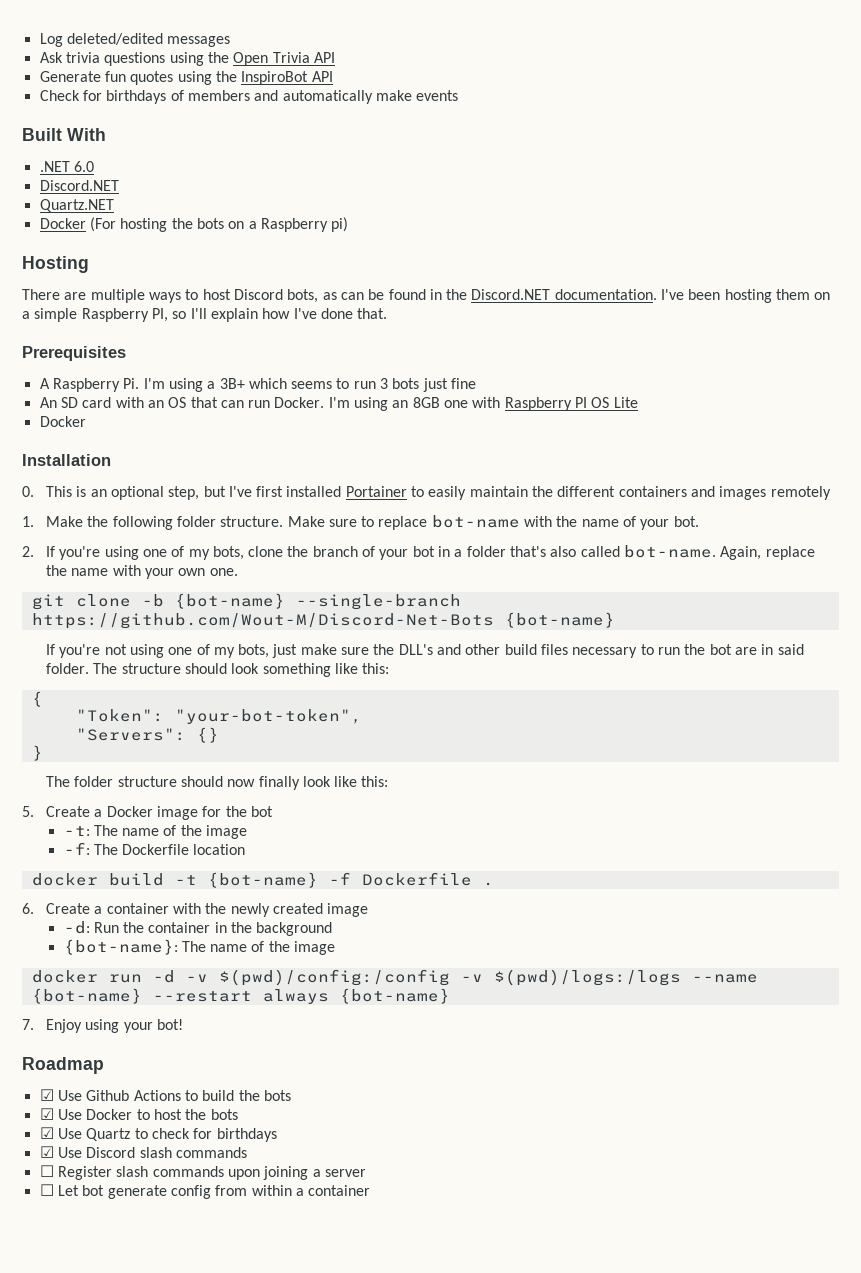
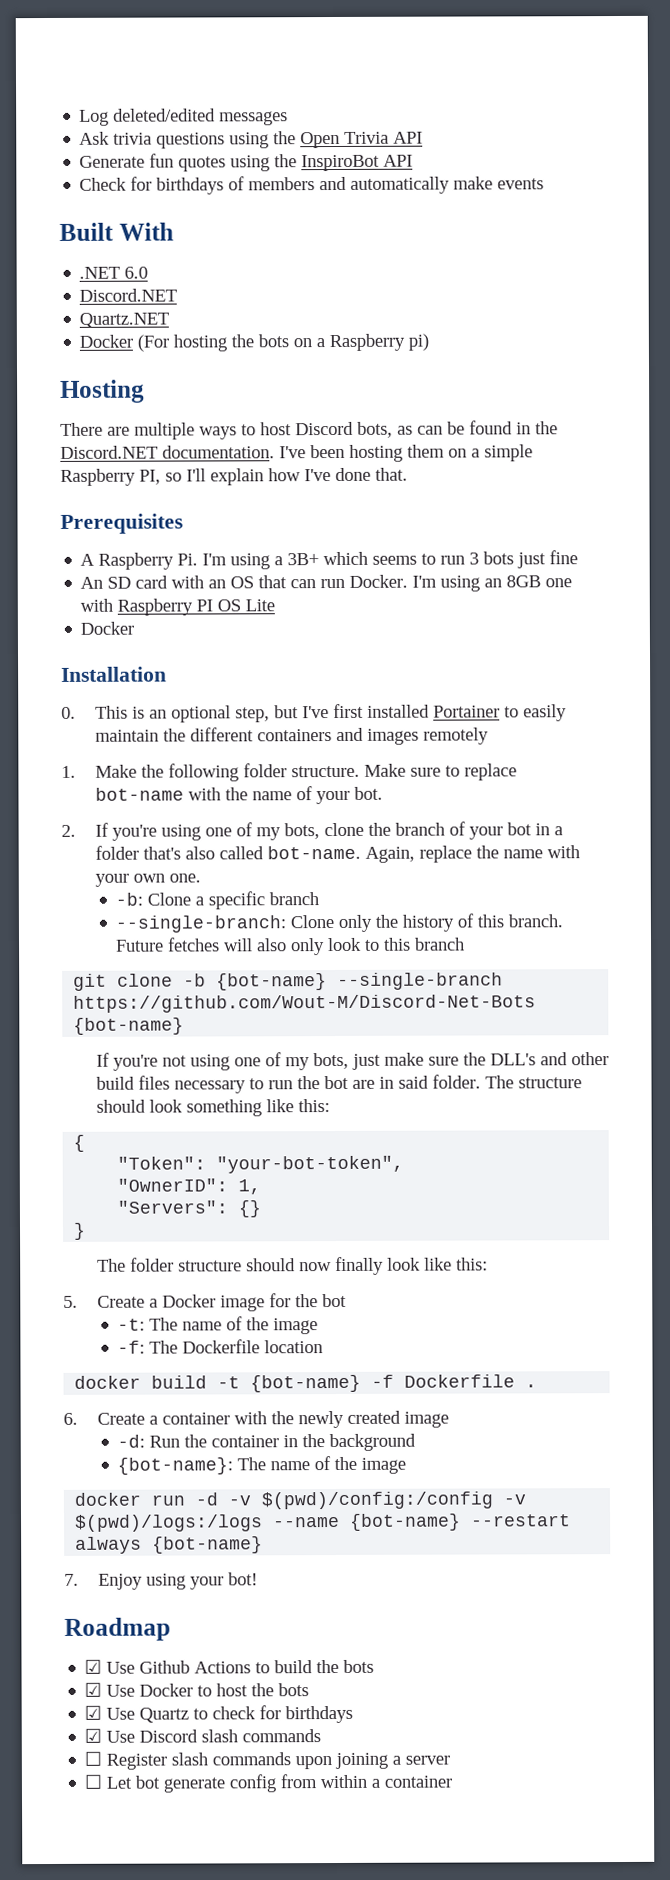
+ -b: Clone a specific branch
+ --single-branch: Clone only the history of this branch. Future fetches will also only look to this branch
+ "OwnerID": 1,

